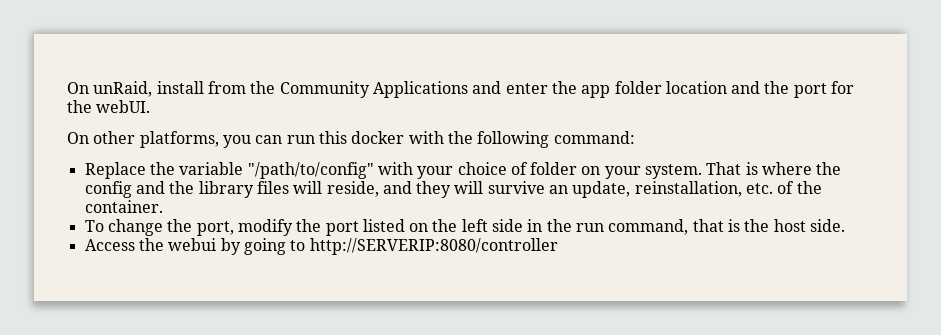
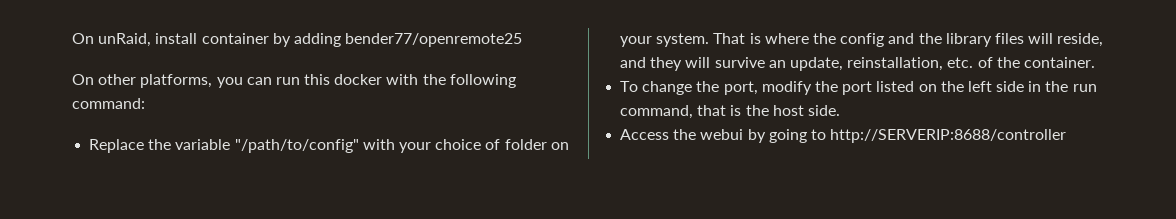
- On unRaid, install from the Community Applications and enter the app folder location and the port for the webUI.
+ On unRaid, install container by adding bender77/openremote25
- Access the webui by going to http://SERVERIP:8080/controller
+ Access the webui by going to http://SERVERIP:8688/controller

